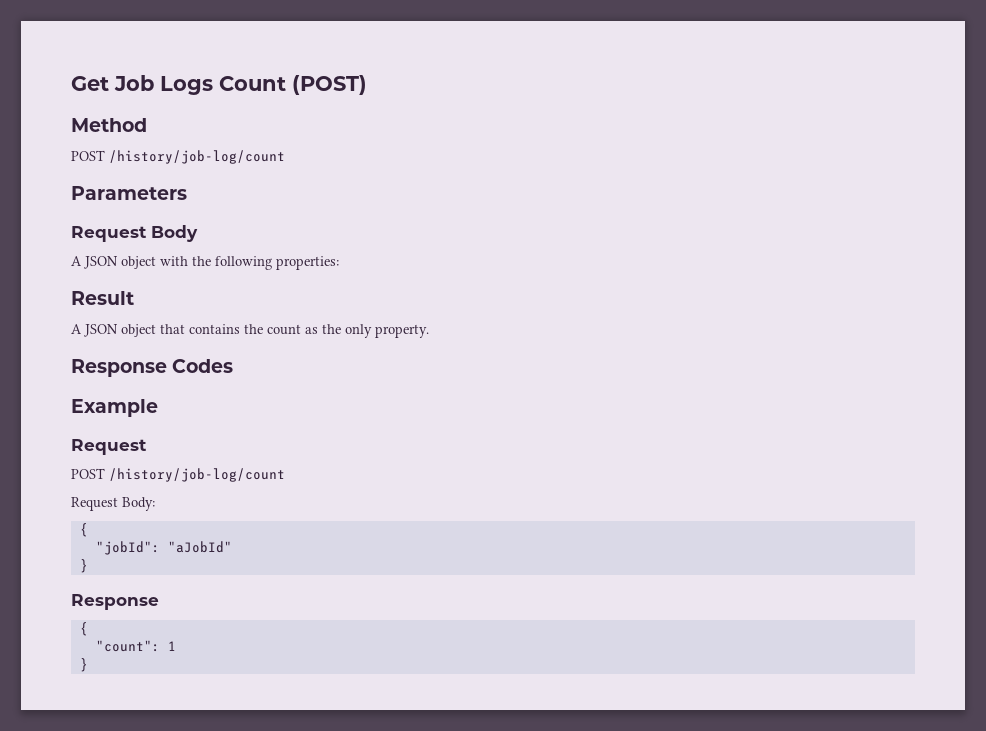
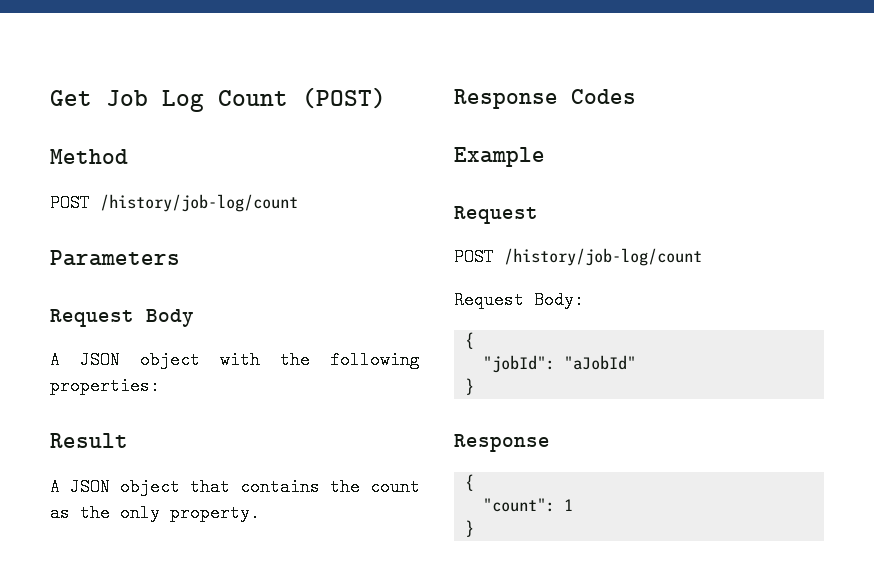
- Get Job Logs Count (POST)
+ Get Job Log Count (POST)

